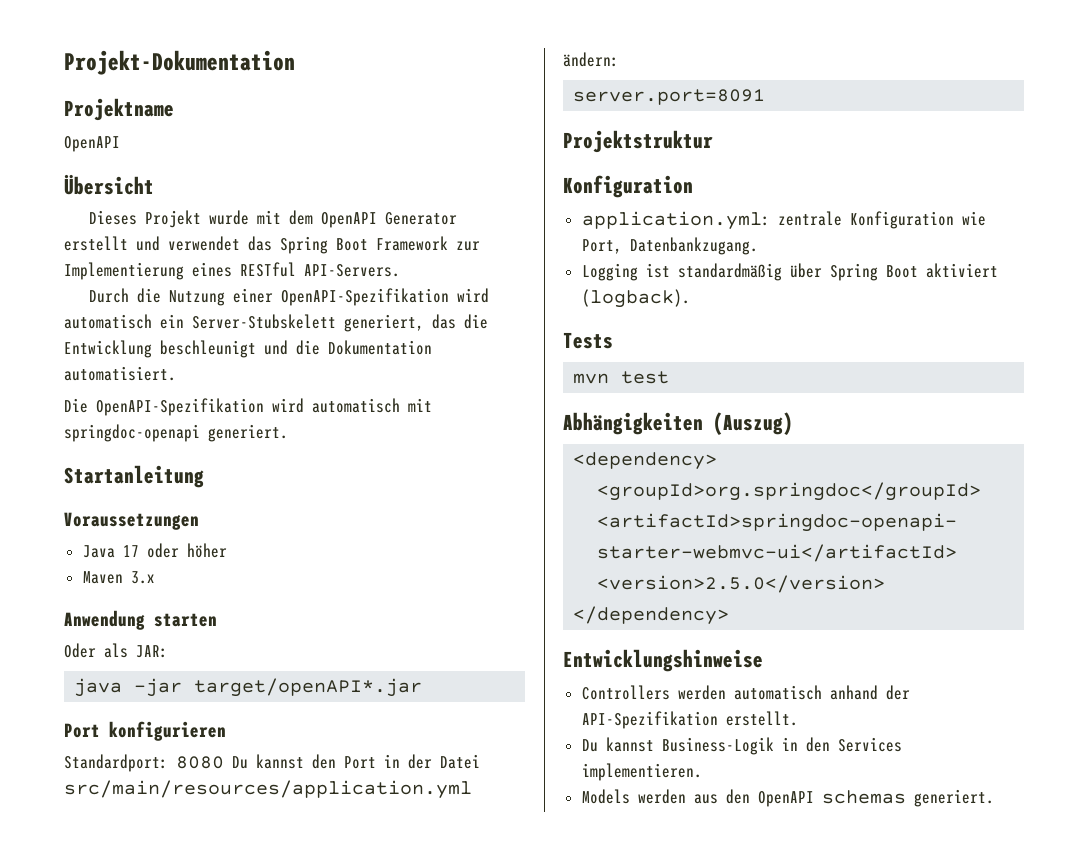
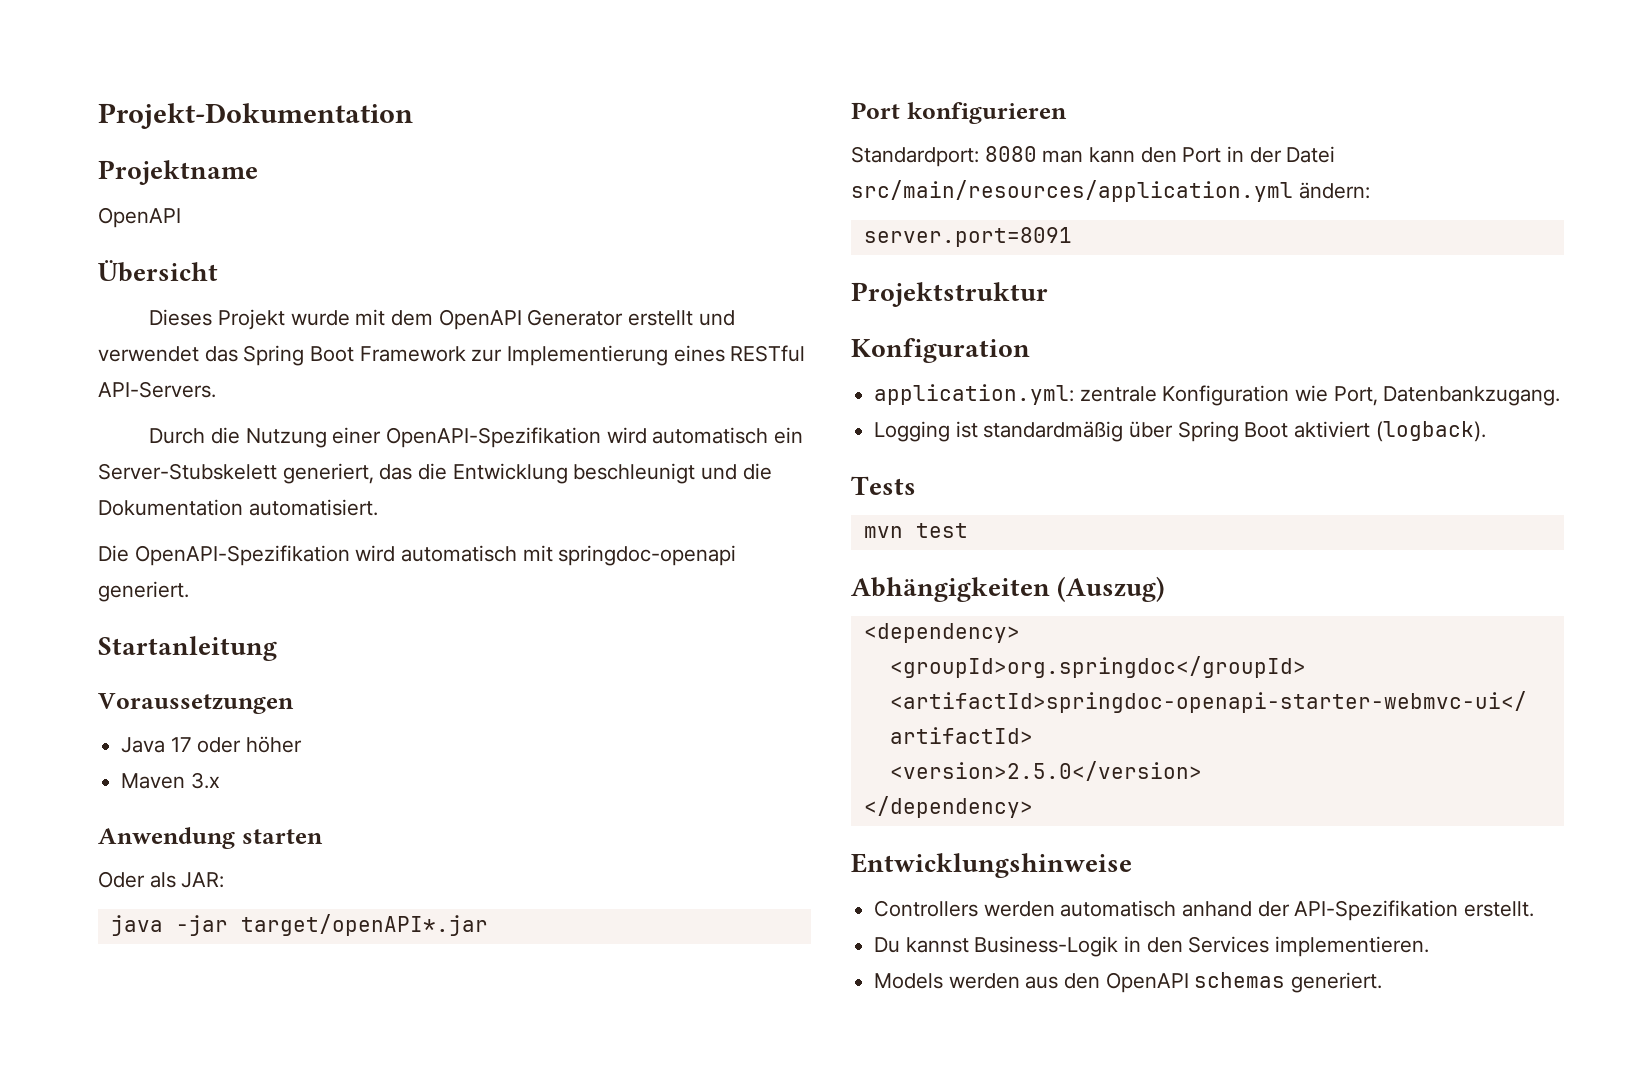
- Standardport: 8080 Du kannst den Port in der Datei src/main/resources/application.yml ändern:
+ Standardport: 8080 man kann den Port in der Datei src/main/resources/application.yml ändern:

